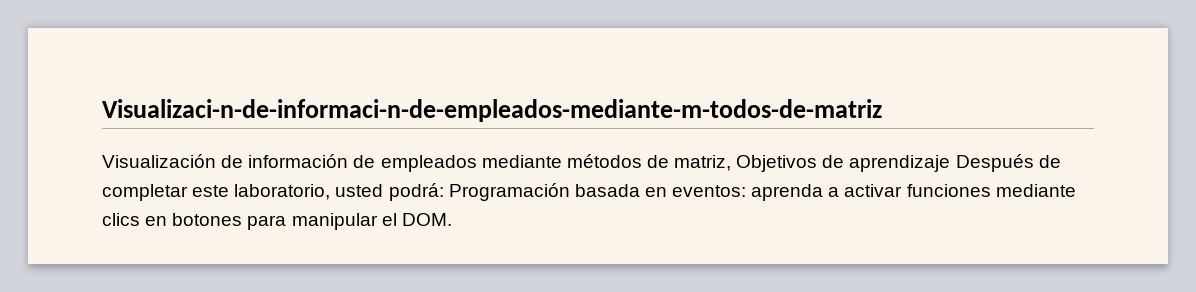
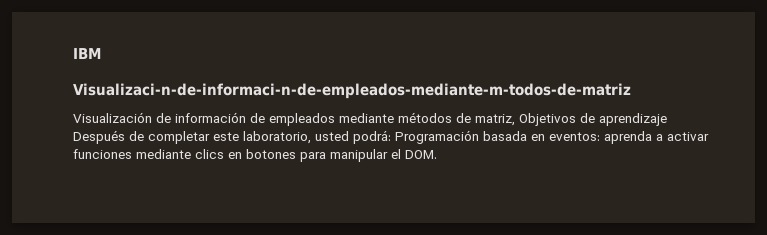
+ IBM

